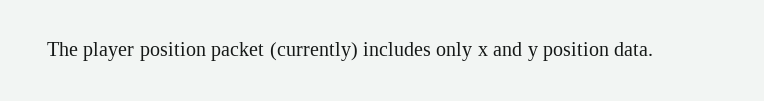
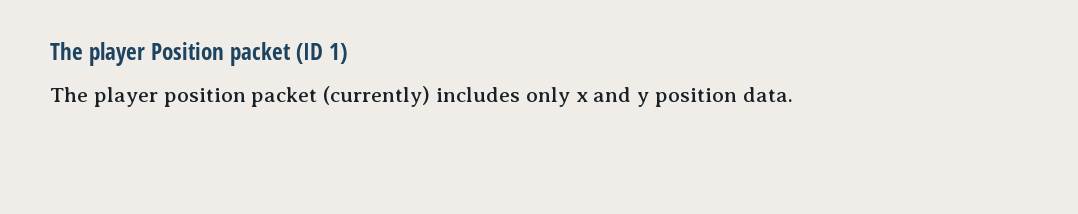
+ The player Position packet (ID 1)

